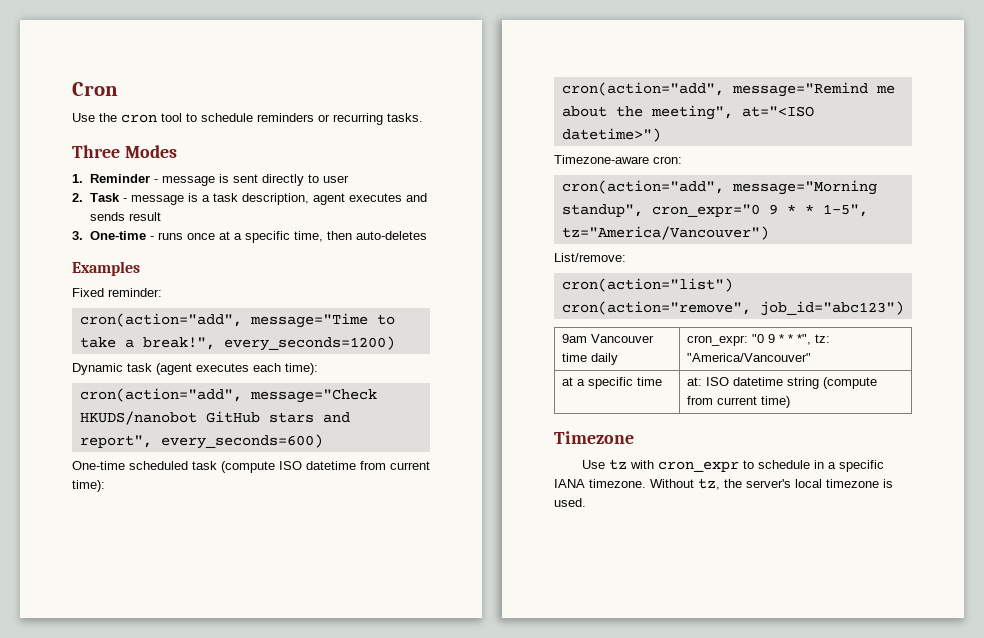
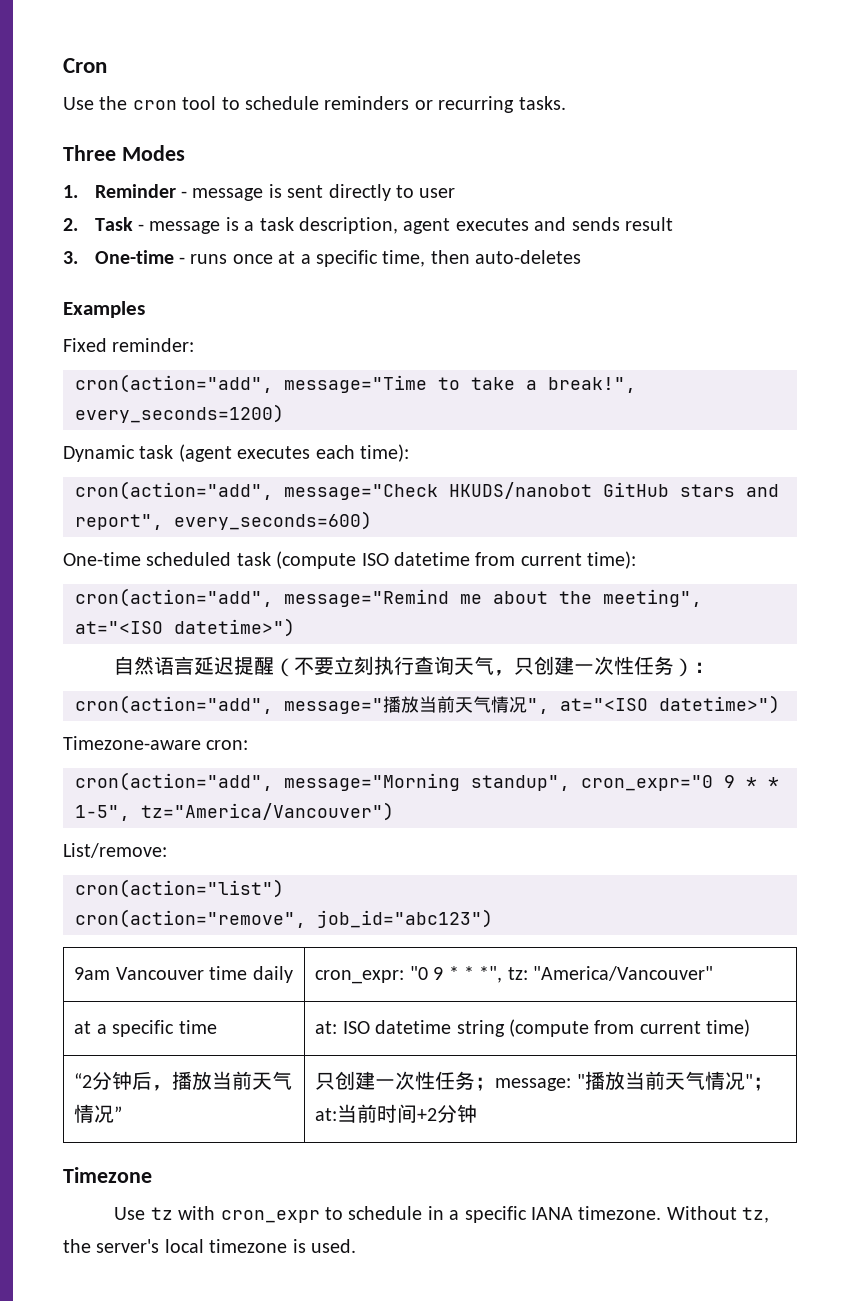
+ 自然语言延迟提醒（不要立刻执行查询天气，只创建一次性任务）：
+ cron(action="add", message="播放当前天气情况", at="<ISO datetime>")
+ “2分钟后，播放当前天气情况” | 只创建一次性任务；message: "播放当前天气情况"；at:当前时间+2分钟

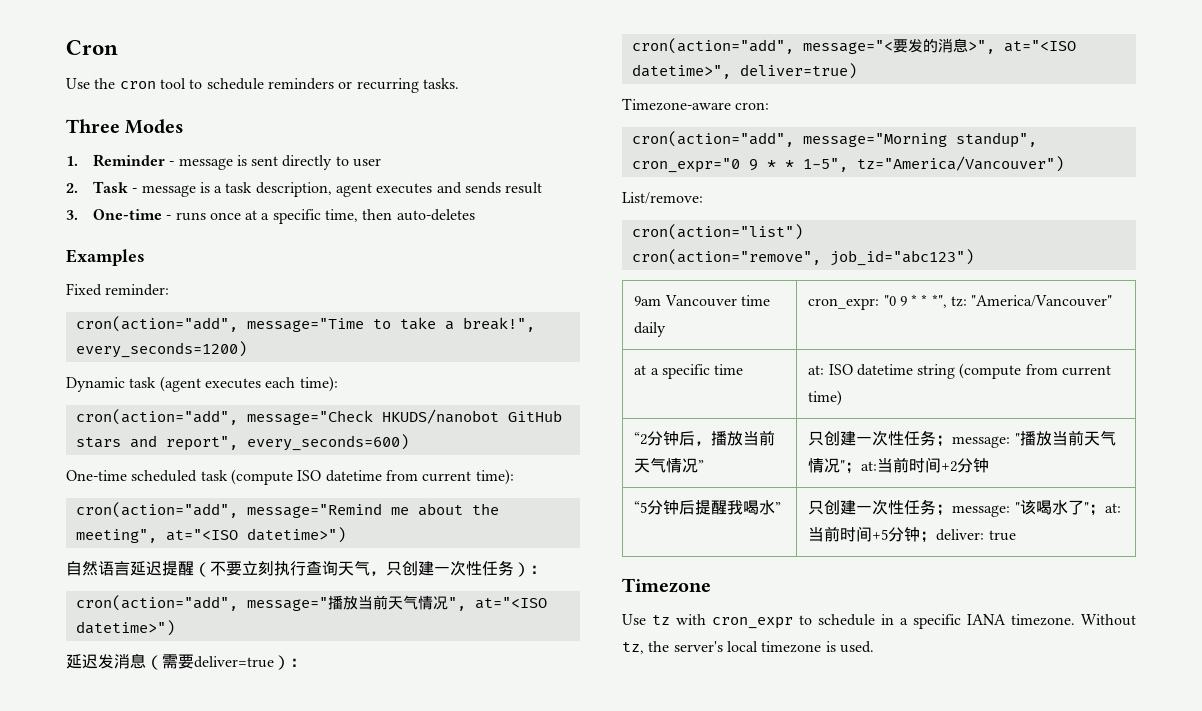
+ 延迟发消息（需要deliver=true）：
+ cron(action="add", message="<要发的消息>", at="<ISO datetime>", deliver=true)
+ “5分钟后提醒我喝水” | 只创建一次性任务；message: "该喝水了"；at:当前时间+5分钟；deliver: true

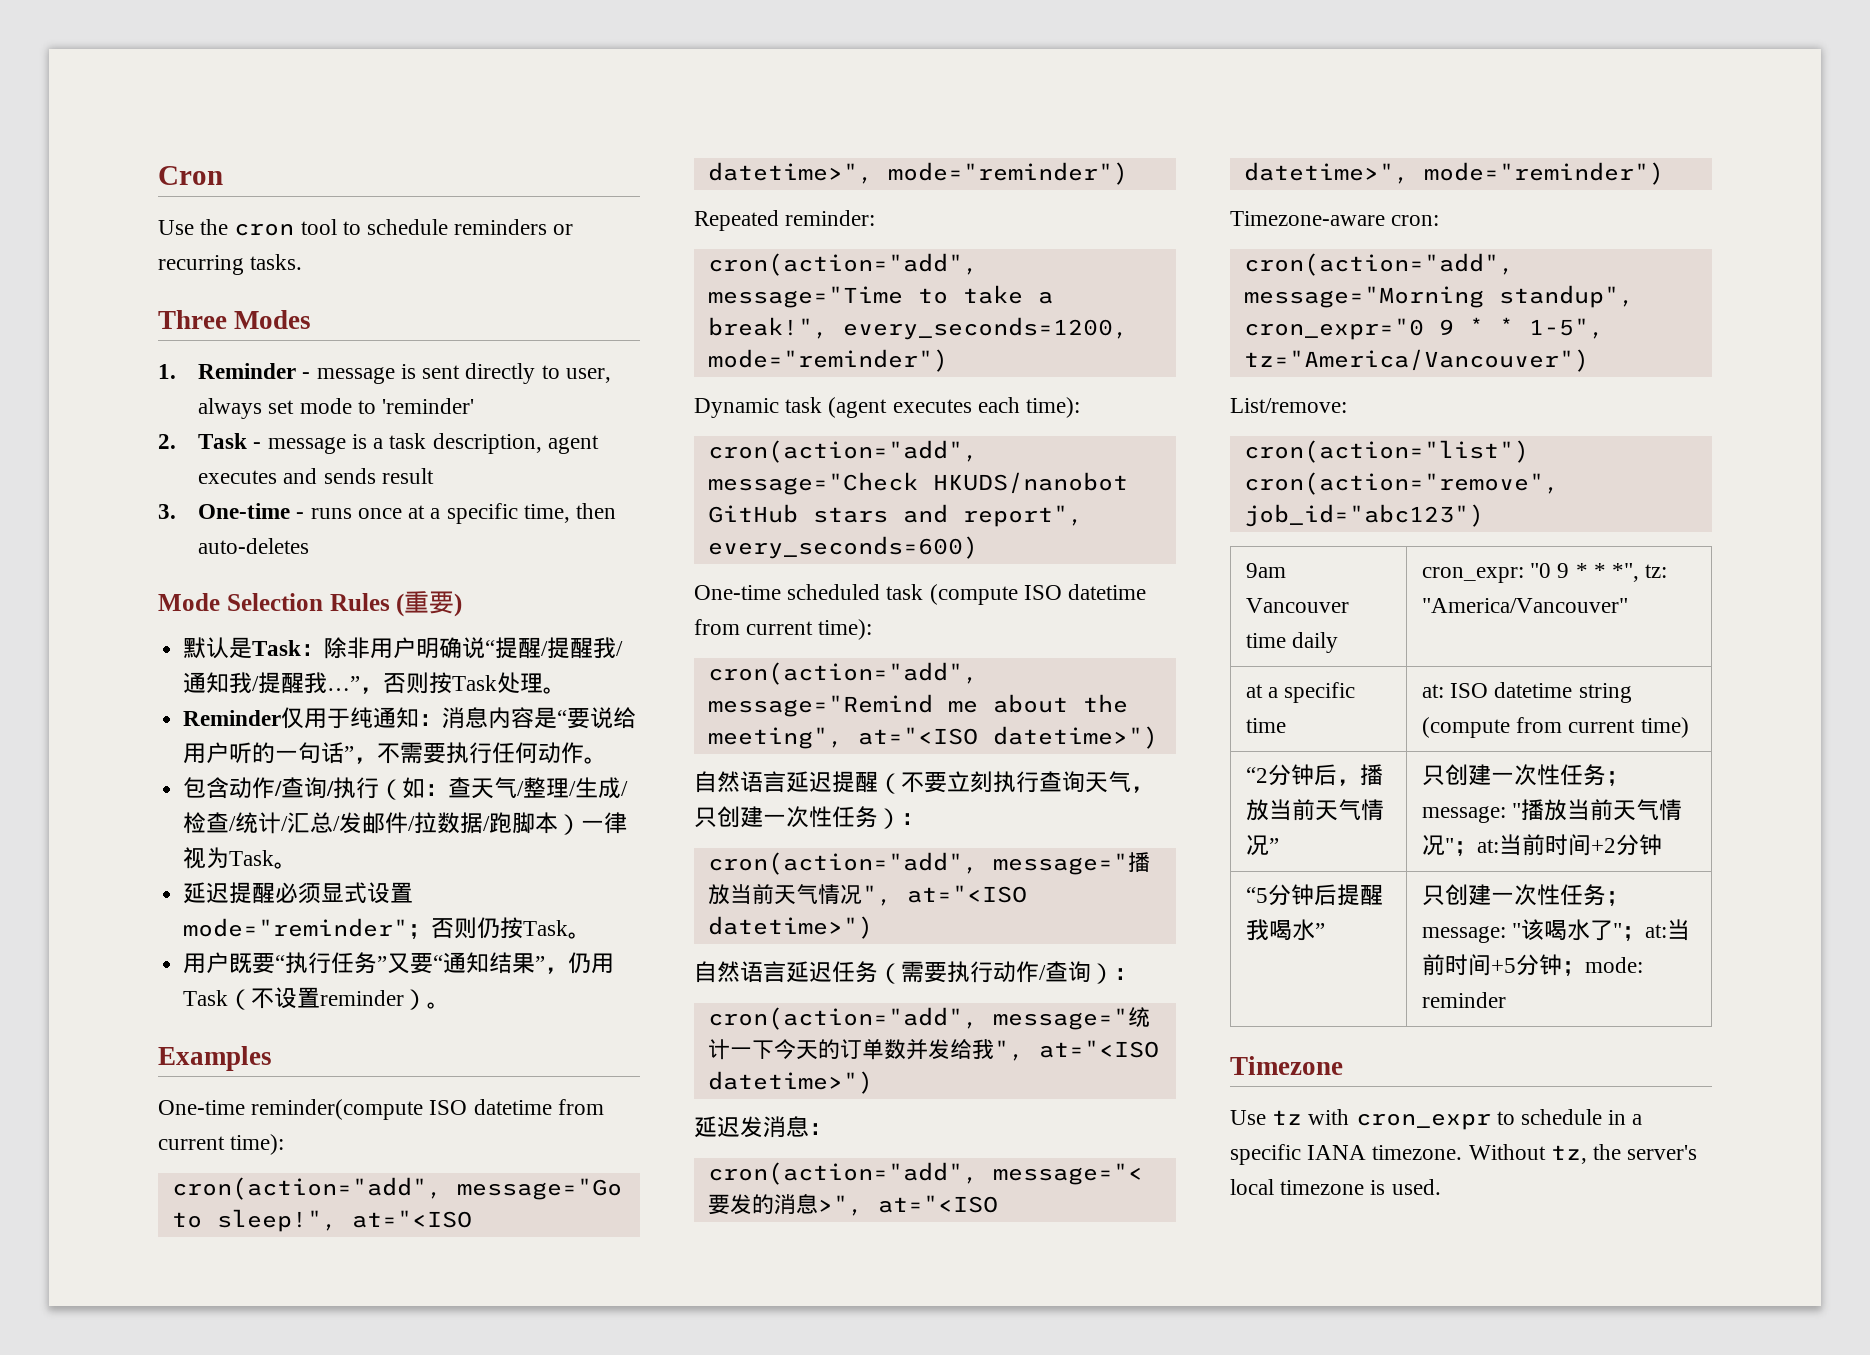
- 1. Reminder - message is sent directly to user
+ 1. Reminder - message is sent directly to user, always set mode to 'reminder'
+ Mode Selection Rules (重要)
+ 默认是Task：除非用户明确说“提醒/提醒我/通知我/提醒我…”，否则按Task处理。
+ Reminder仅用于纯通知：消息内容是“要说给用户听的一句话”，不需要执行任何动作。
+ 包含动作/查询/执行（如：查天气/整理/生成/检查/统计/汇总/发邮件/拉数据/跑脚本）一律视为Task。
+ 延迟提醒必须显式设置mode="reminder"；否则仍按Task。
+ 用户既要“执行任务”又要“通知结果”，仍用Task（不设置reminder）。
  Examples
- Fixed reminder:
+ One-time reminder(compute ISO datetime from current time):
+ cron(action="add", message="Go to sleep!", at="<ISO datetime>", mode="reminder")
+ Repeated reminder:
- cron(action="add", message="Time to take a break!", every_seconds=1200)
+ cron(action="add", message="Time to take a break!", every_seconds=1200, mode="reminder")
+ 自然语言延迟任务（需要执行动作/查询）：
+ cron(action="add", message="统计一下今天的订单数并发给我", at="<ISO datetime>")
- 延迟发消息（需要deliver=true）：
+ 延迟发消息：
- cron(action="add", message="<要发的消息>", at="<ISO datetime>", deliver=true)
+ cron(action="add", message="<要发的消息>", at="<ISO datetime>", mode="reminder")
- “5分钟后提醒我喝水” | 只创建一次性任务；message: "该喝水了"；at:当前时间+5分钟；deliver: true
+ “5分钟后提醒我喝水” | 只创建一次性任务；message: "该喝水了"；at:当前时间+5分钟；mode: reminder

